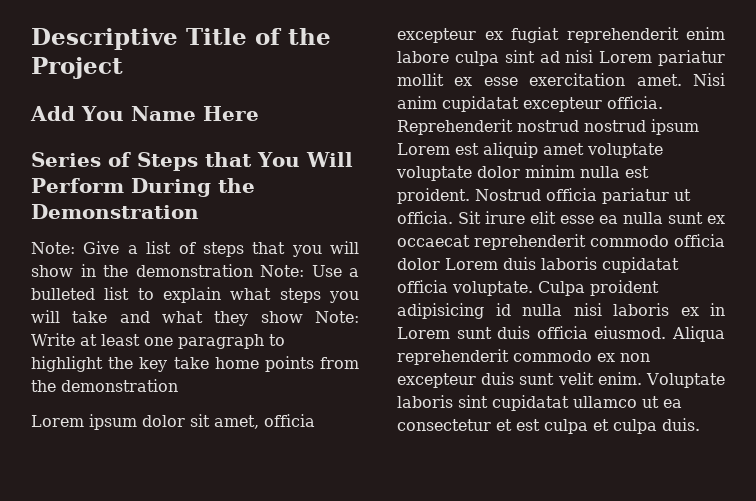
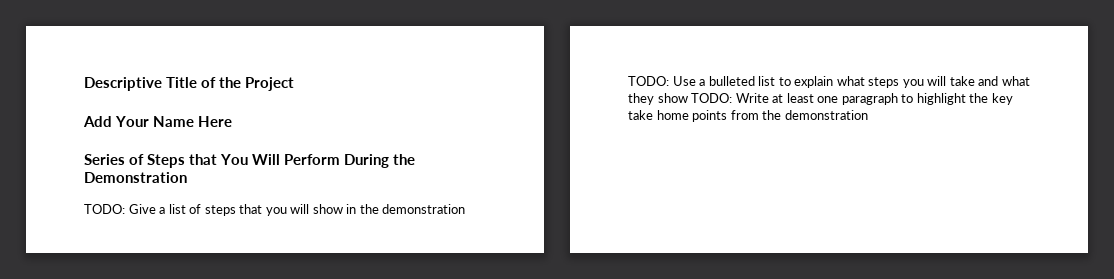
- Add You Name Here
+ Add Your Name Here
- Note: Give a list of steps that you will show in the demonstration Note: Use a bulleted list to explain what steps you will take and what they show Note: Write at least one paragraph to highlight the key take home points from the demonstration
+ TODO: Give a list of steps that you will show in the demonstration TODO: Use a bulleted list to explain what steps you will take and what they show TODO: Write at least one paragraph to highlight the key take home points from the demonstration
- Lorem ipsum dolor sit amet, officia excepteur ex fugiat reprehenderit enim labore culpa sint ad nisi Lorem pariatur mollit ex esse exercitation amet. Nisi anim cupidatat excepteur officia. Reprehenderit nostrud nostrud ipsum Lorem est aliquip amet voluptate voluptate dolor minim nulla est proident. Nostrud officia pariatur ut officia. Sit irure elit esse ea nulla sunt ex occaecat reprehenderit commodo officia dolor Lorem duis laboris cupidatat officia voluptate. Culpa proident adipisicing id nulla nisi laboris ex in Lorem sunt duis officia eiusmod. Aliqua reprehenderit commodo ex non excepteur duis sunt velit enim. Voluptate laboris sint cupidatat ullamco ut ea consectetur et est culpa et culpa duis.

